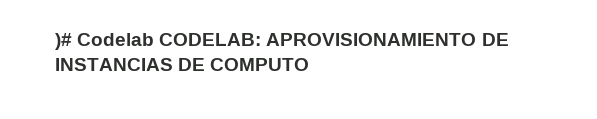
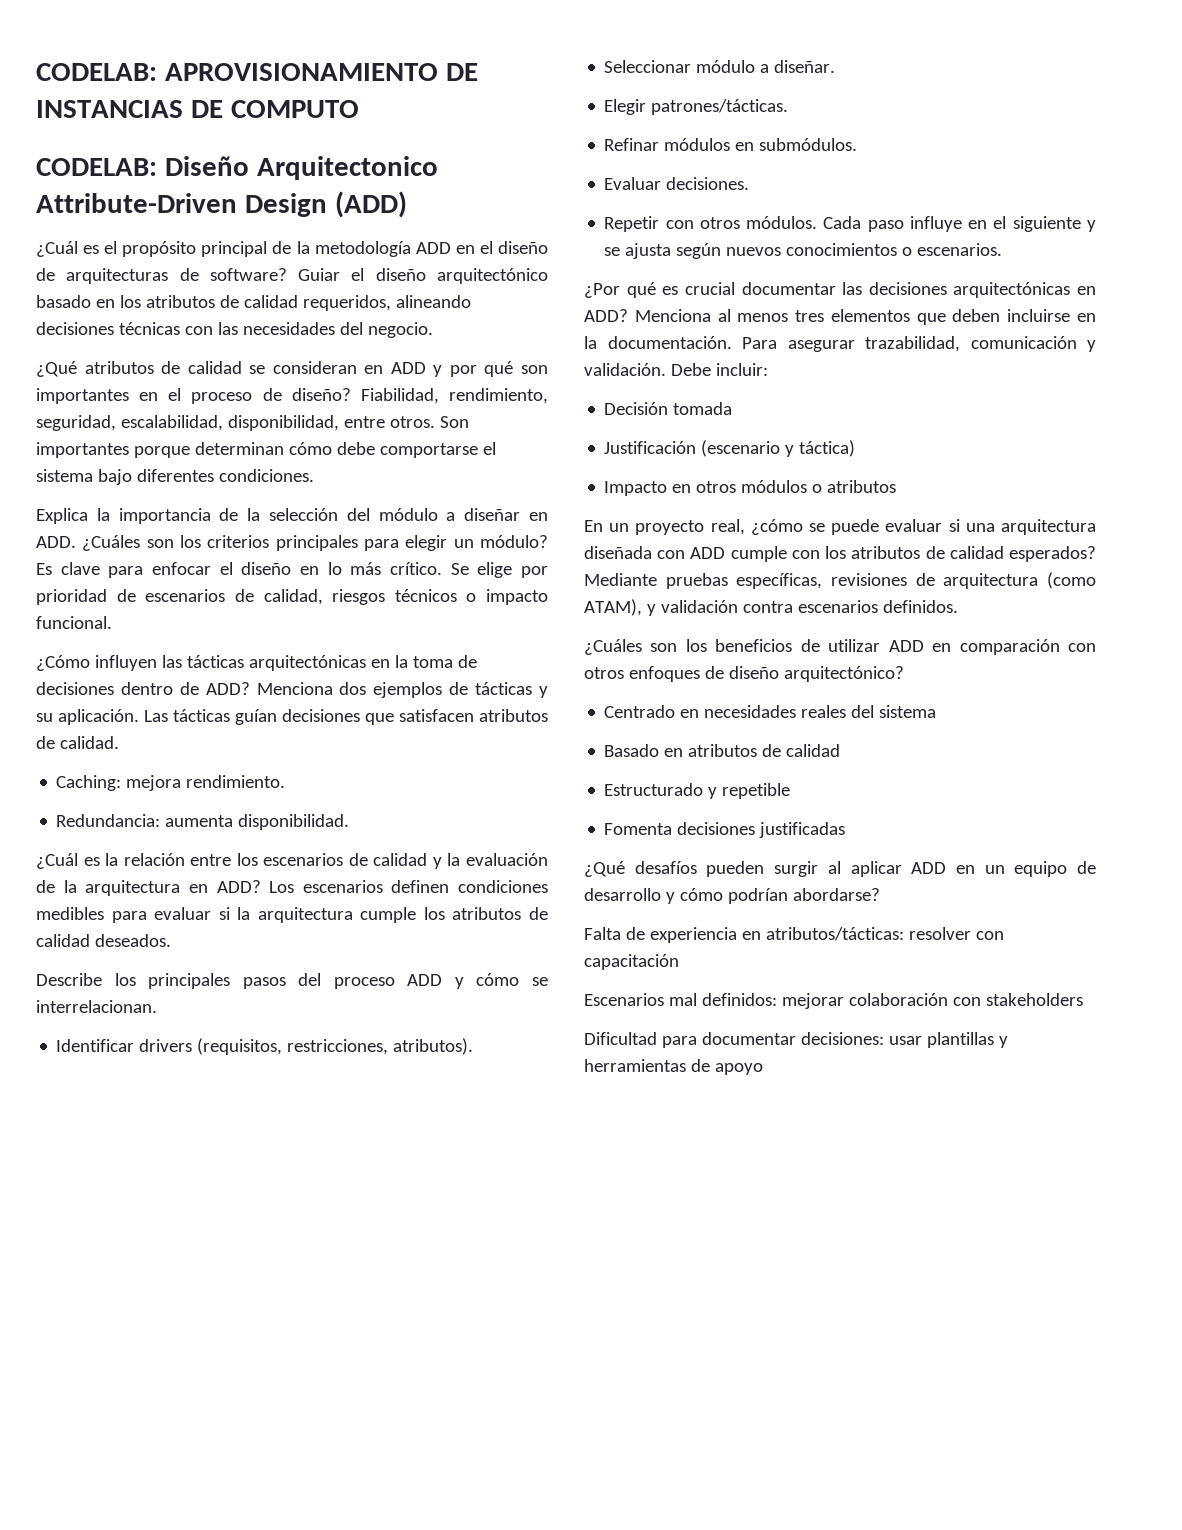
- )# Codelab CODELAB: APROVISIONAMIENTO DE INSTANCIAS DE COMPUTO
+ CODELAB: APROVISIONAMIENTO DE INSTANCIAS DE COMPUTO
+ CODELAB: Diseño Arquitectonico Attribute-Driven Design (ADD)
+ ¿Cuál es el propósito principal de la metodología ADD en el diseño de arquitecturas de software? Guiar el diseño arquitectónico basado en los atributos de calidad requeridos, alineando decisiones técnicas con las necesidades del negocio.
+ ¿Qué atributos de calidad se consideran en ADD y por qué son importantes en el proceso de diseño? Fiabilidad, rendimiento, seguridad, escalabilidad, disponibilidad, entre otros. Son importantes porque determinan cómo debe comportarse el sistema bajo diferentes condiciones.
+ Explica la importancia de la selección del módulo a diseñar en ADD. ¿Cuáles son los criterios principales para elegir un módulo? Es clave para enfocar el diseño en lo más crítico. Se elige por prioridad de escenarios de calidad, riesgos técnicos o impacto funcional.
+ ¿Cómo influyen las tácticas arquitectónicas en la toma de decisiones dentro de ADD? Menciona dos ejemplos de tácticas y su aplicación. Las tácticas guían decisiones que satisfacen atributos de calidad.
+ Caching: mejora rendimiento.
+ Redundancia: aumenta disponibilidad.
+ ¿Cuál es la relación entre los escenarios de calidad y la evaluación de la arquitectura en ADD? Los escenarios definen condiciones medibles para evaluar si la arquitectura cumple los atributos de calidad deseados.
+ Describe los principales pasos del proceso ADD y cómo se interrelacionan.
+ Identificar drivers (requisitos, restricciones, atributos).
+ Seleccionar módulo a diseñar.
+ Elegir patrones/tácticas.
+ Refinar módulos en submódulos.
+ Evaluar decisiones.
+ Repetir con otros módulos. Cada paso influye en el siguiente y se ajusta según nuevos conocimientos o escenarios.
+ ¿Por qué es crucial documentar las decisiones arquitectónicas en ADD? Menciona al menos tres elementos que deben incluirse en la documentación. Para asegurar trazabilidad, comunicación y validación. Debe incluir:
+ Decisión tomada
+ Justificación (escenario y táctica)
+ Impacto en otros módulos o atributos
+ En un proyecto real, ¿cómo se puede evaluar si una arquitectura diseñada con ADD cumple con los atributos de calidad esperados? Mediante pruebas específicas, revisiones de arquitectura (como ATAM), y validación contra escenarios definidos.
+ ¿Cuáles son los beneficios de utilizar ADD en comparación con otros enfoques de diseño arquitectónico?
+ Centrado en necesidades reales del sistema
+ Basado en atributos de calidad
+ Estructurado y repetible
+ Fomenta decisiones justificadas
+ ¿Qué desafíos pueden surgir al aplicar ADD en un equipo de desarrollo y cómo podrían abordarse?
+ Falta de experiencia en atributos/tácticas: resolver con capacitación
+ Escenarios mal definidos: mejorar colaboración con stakeholders
+ Dificultad para documentar decisiones: usar plantillas y herramientas de apoyo

